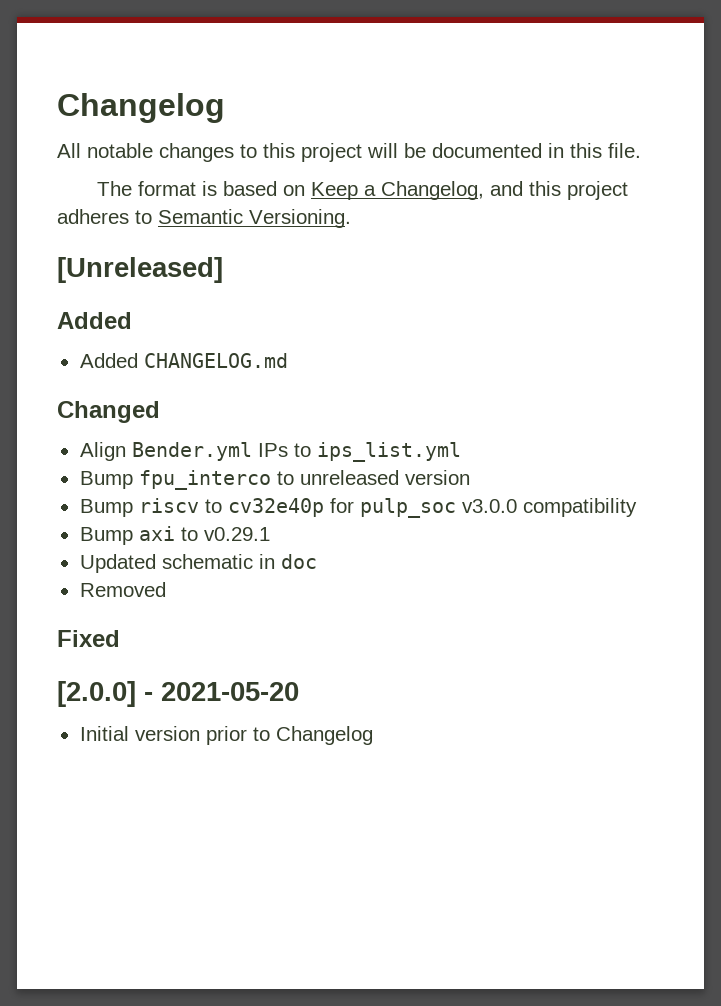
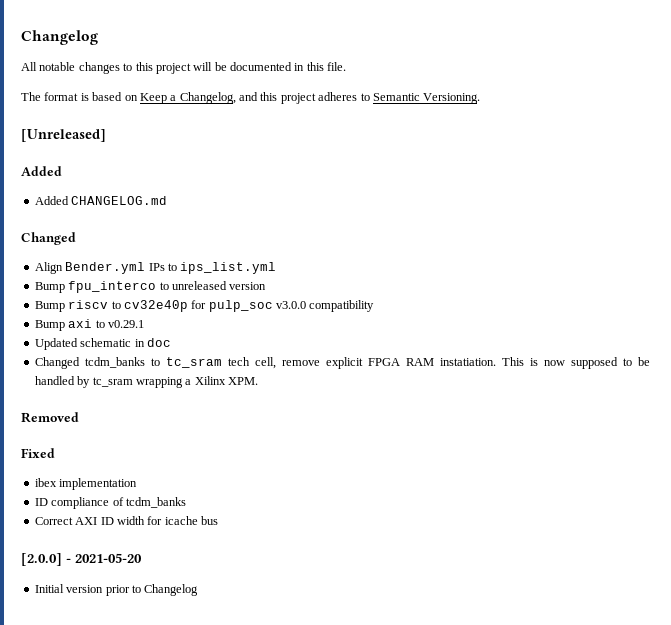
+ Changed tcdm_banks to tc_sram tech cell, remove explicit FPGA RAM instatiation. This is now supposed to be handled by tc_sram wrapping a Xilinx XPM.
  Removed
  Fixed
+ ibex implementation
+ ID compliance of tcdm_banks
+ Correct AXI ID width for icache bus

